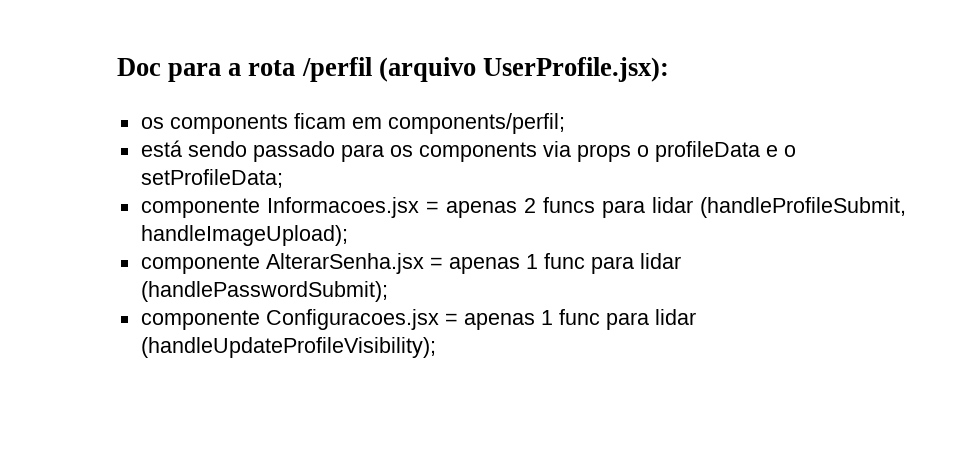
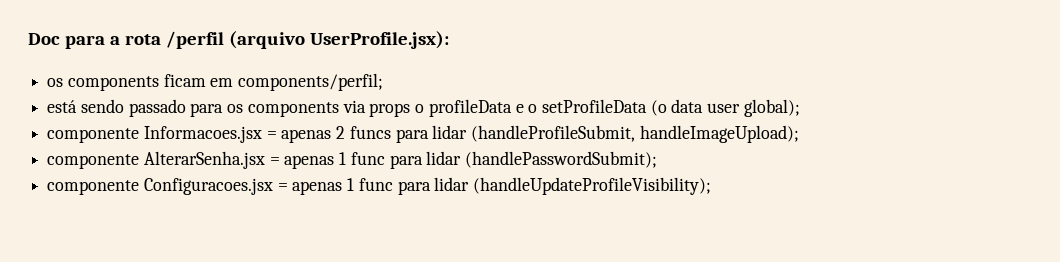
- está sendo passado para os components via props o profileData e o setProfileData;
+ está sendo passado para os components via props o profileData e o setProfileData (o data user global);

